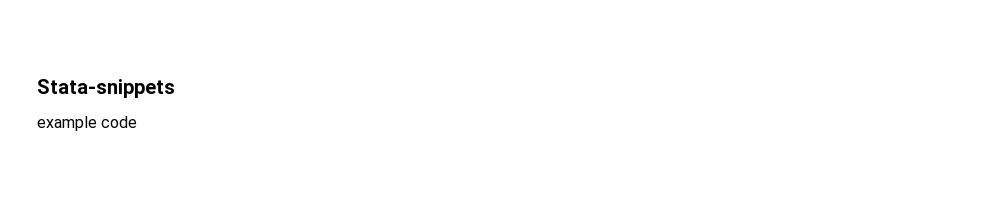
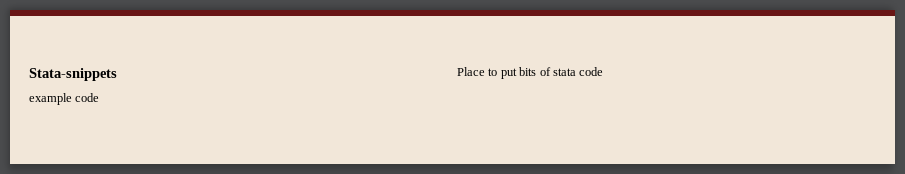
+ Place to put bits of stata code

